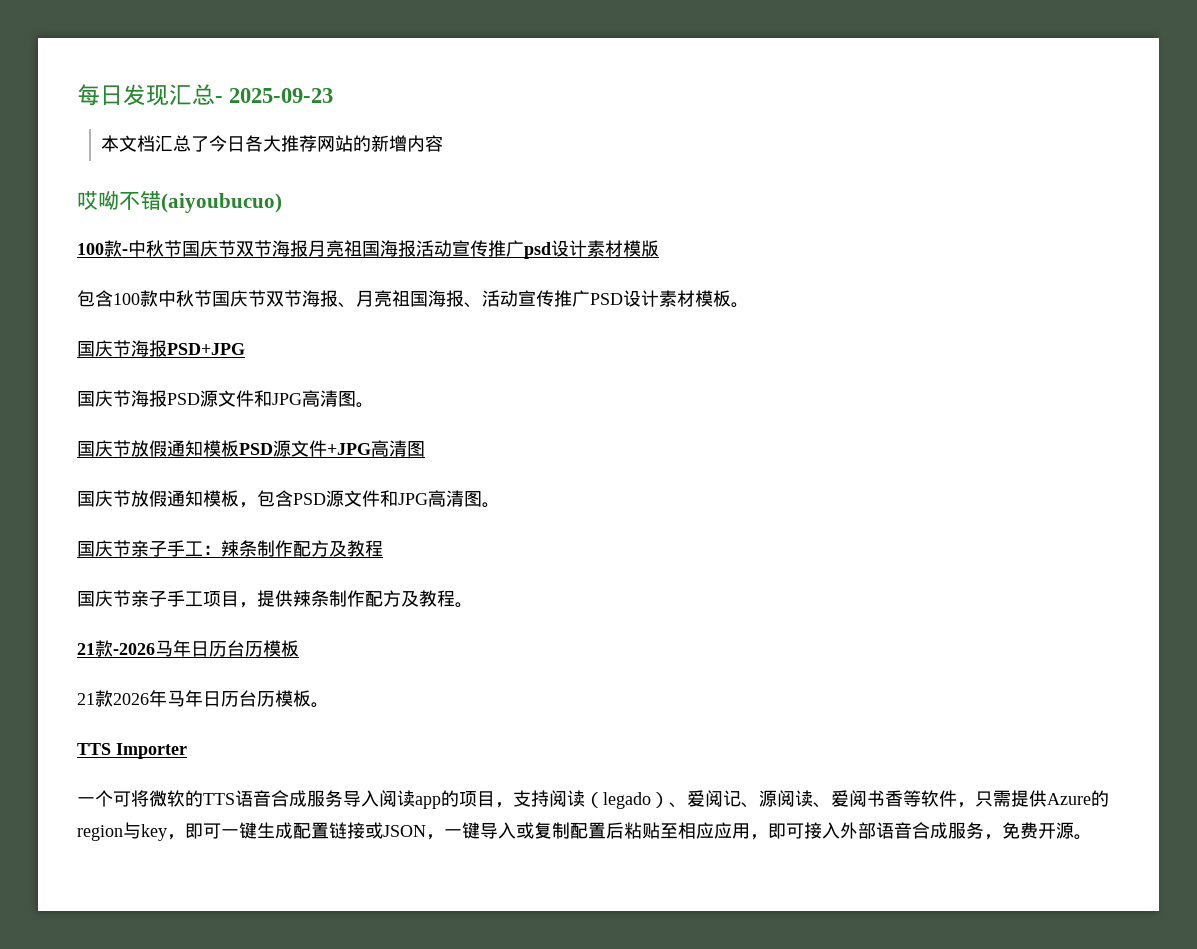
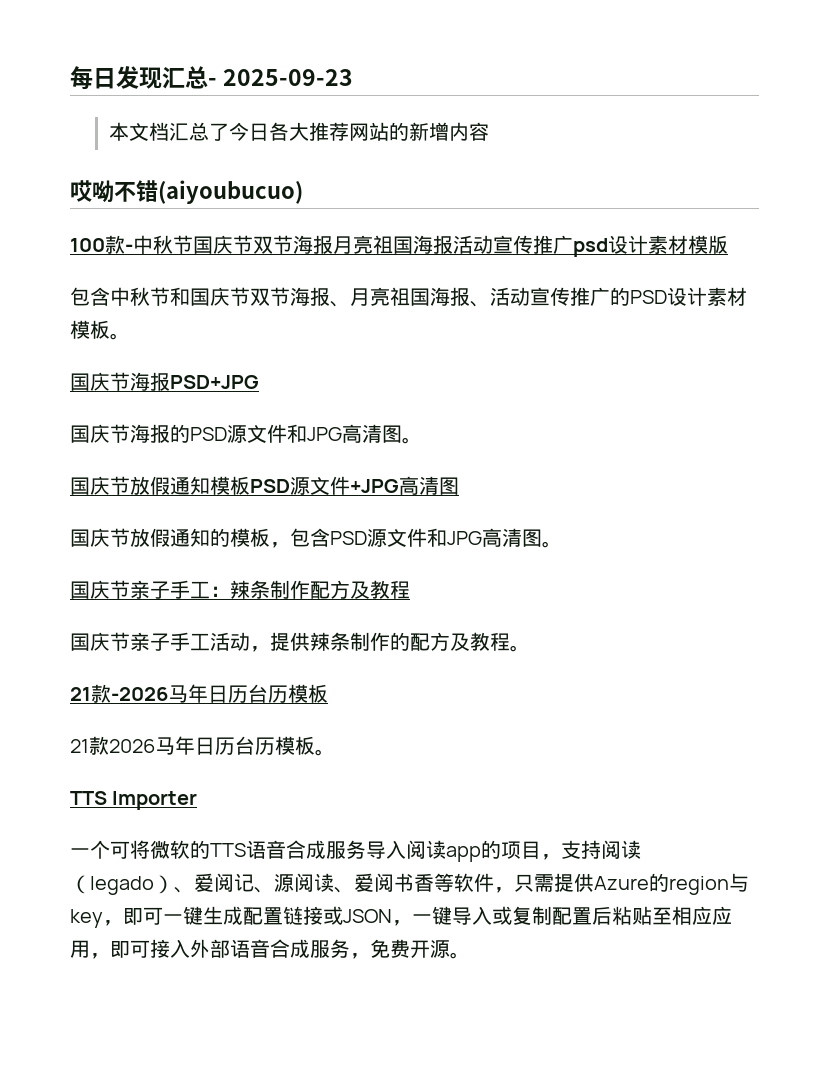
- 包含100款中秋节国庆节双节海报、月亮祖国海报、活动宣传推广PSD设计素材模板。
+ 包含中秋节和国庆节双节海报、月亮祖国海报、活动宣传推广的PSD设计素材模板。
- 国庆节海报PSD源文件和JPG高清图。
+ 国庆节海报的PSD源文件和JPG高清图。
- 国庆节放假通知模板，包含PSD源文件和JPG高清图。
+ 国庆节放假通知的模板，包含PSD源文件和JPG高清图。
- 国庆节亲子手工项目，提供辣条制作配方及教程。
+ 国庆节亲子手工活动，提供辣条制作的配方及教程。
- 21款2026年马年日历台历模板。
+ 21款2026马年日历台历模板。

